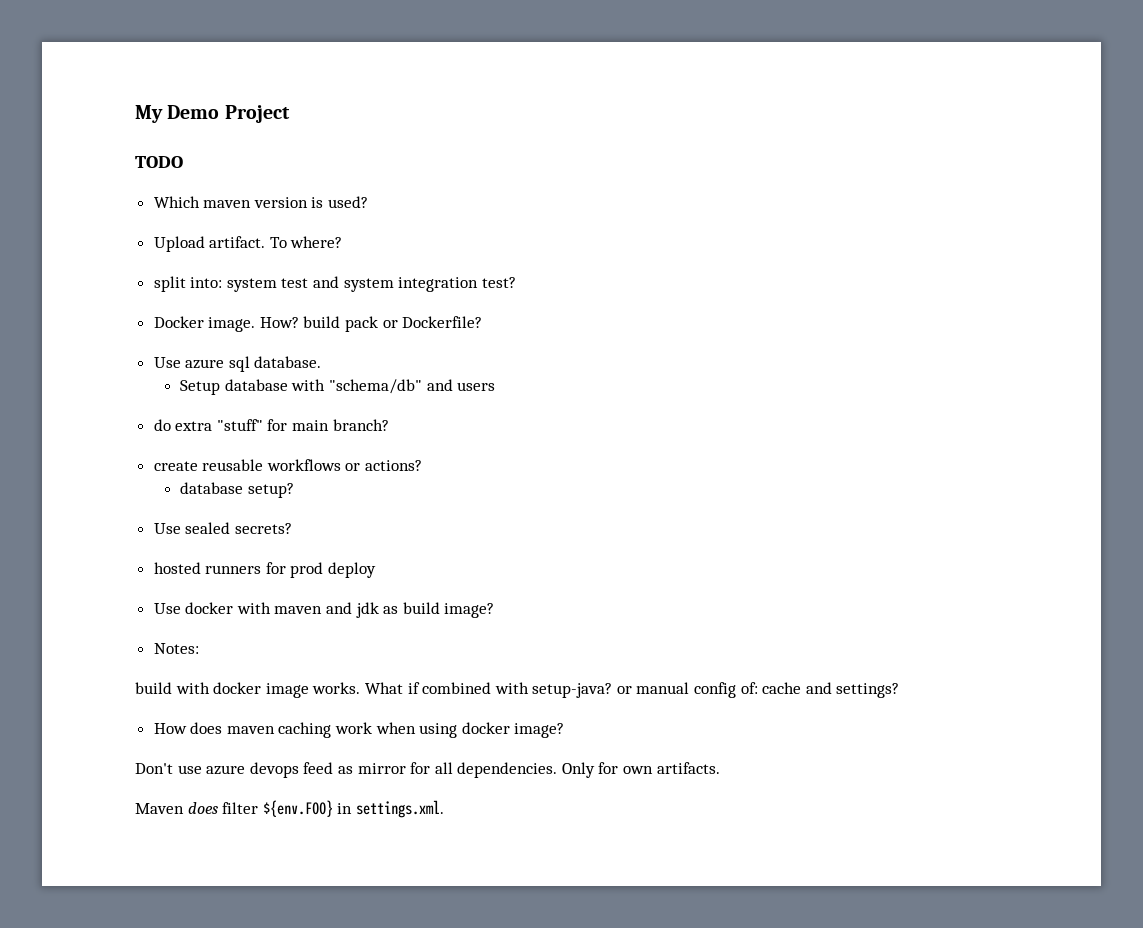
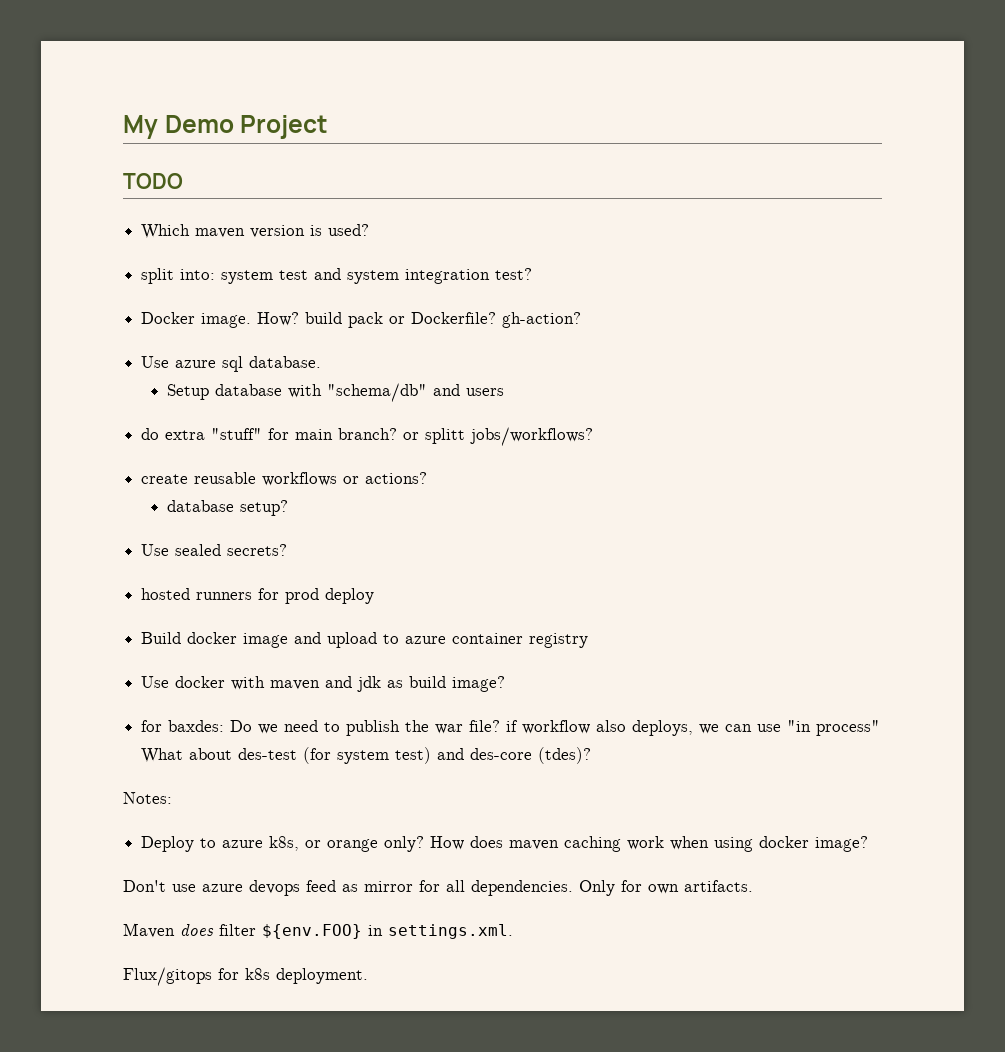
- Upload artifact. To where?
- How? build pack or Dockerfile?
+ How? build pack or Dockerfile? gh-action?
- do extra "stuff" for main branch?
+ do extra "stuff" for main branch? or splitt jobs/workflows?
+ Build docker image and upload to azure container registry
+ for baxdes: Do we need to publish the war file? if workflow also deploys, we can use "in process" What about des-test (for system test) and des-core (tdes)?
  Notes:
- build with docker image works. What if combined with setup-java? or manual config of: cache and settings?
- How does maven caching work when using docker image?
+ Deploy to azure k8s, or orange only? How does maven caching work when using docker image?
+ Flux/gitops for k8s deployment.

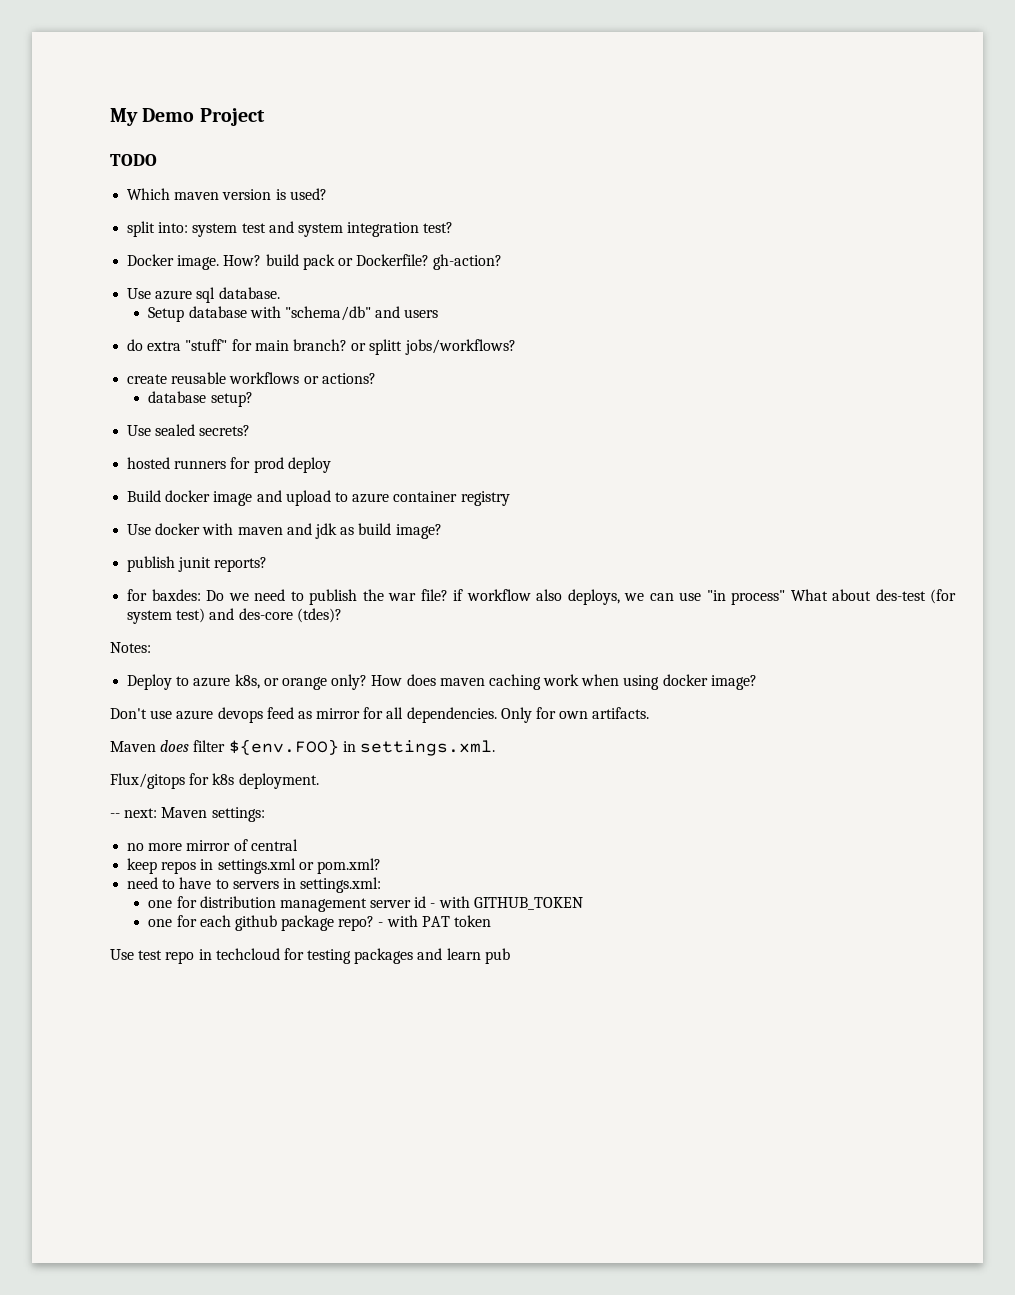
+ publish junit reports?
+ -- next: Maven settings:
+ no more mirror of central
+ keep repos in settings.xml or pom.xml?
+ need to have to servers in settings.xml:
+ one for distribution management server id - with GITHUB_TOKEN
+ one for each github package repo? - with PAT token
+ Use test repo in techcloud for testing packages and learn pub

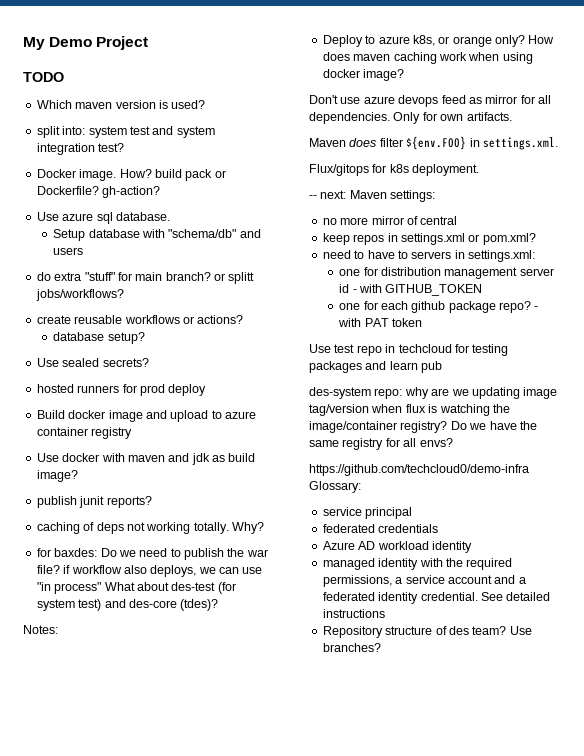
+ caching of deps not working totally. Why?
+ des-system repo: why are we updating image tag/version when flux is watching the image/container registry? Do we have the same registry for all envs?
+ https://github.com/techcloud0/demo-infra Glossary:
+ service principal
+ federated credentials
+ Azure AD workload identity
+ managed identity with the required permissions, a service account and a federated identity credential. See detailed instructions
+ Repository structure of des team? Use branches?

